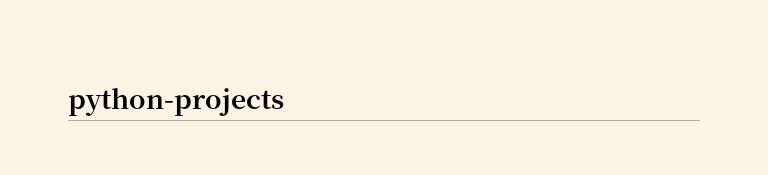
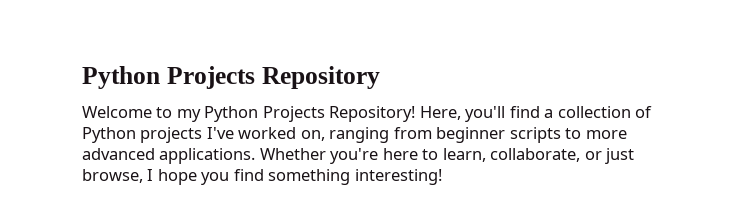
- python-projects
+ Python Projects Repository
+ Welcome to my Python Projects Repository! Here, you'll find a collection of Python projects I've worked on, ranging from beginner scripts to more advanced applications. Whether you're here to learn, collaborate, or just browse, I hope you find something interesting!

